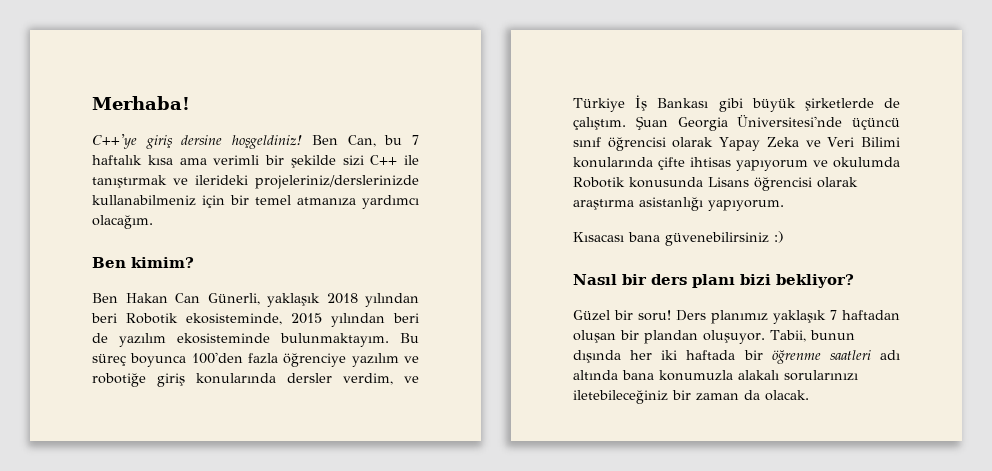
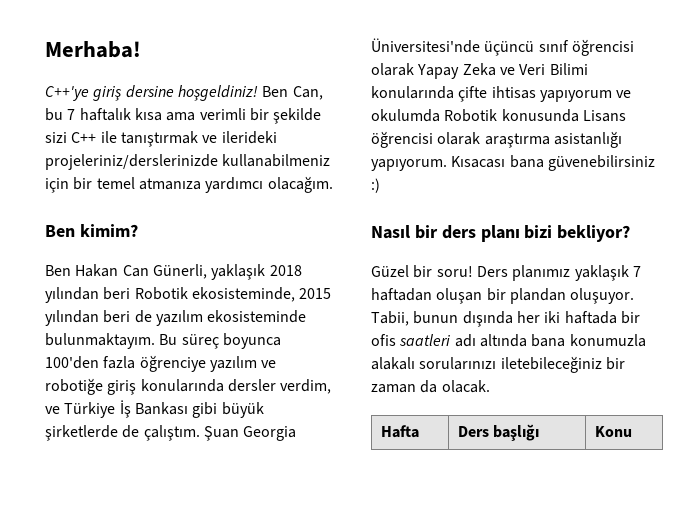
- Şuan Georgia Üniversitesi'nde üçüncü sınıf öğrencisi olarak Yapay Zeka ve Veri Bilimi konularında çifte ihtisas yapıyorum ve okulumda Robotik konusunda Lisans öğrencisi olarak araştırma asistanlığı yapıyorum.
- Kısacası bana güvenebilirsiniz :)
+ Şuan Georgia Üniversitesi'nde üçüncü sınıf öğrencisi olarak Yapay Zeka ve Veri Bilimi konularında çifte ihtisas yapıyorum ve okulumda Robotik konusunda Lisans öğrencisi olarak araştırma asistanlığı yapıyorum. Kısacası bana güvenebilirsiniz :)
- Tabii, bunun dışında her iki haftada bir öğrenme saatleri adı altında bana konumuzla alakalı sorularınızı iletebileceğiniz bir zaman da olacak.
+ Tabii, bunun dışında her iki haftada bir ofis saatleri adı altında bana konumuzla alakalı sorularınızı iletebileceğiniz bir zaman da olacak.
+ Hafta | Ders başlığı | Konu

